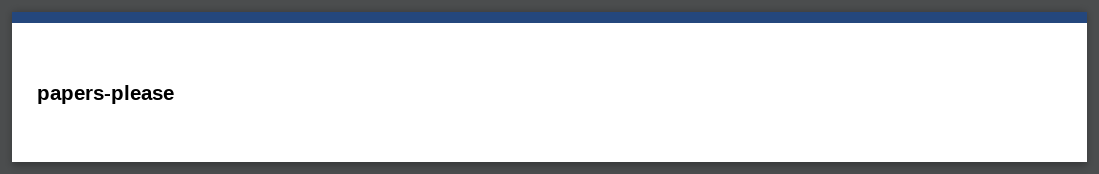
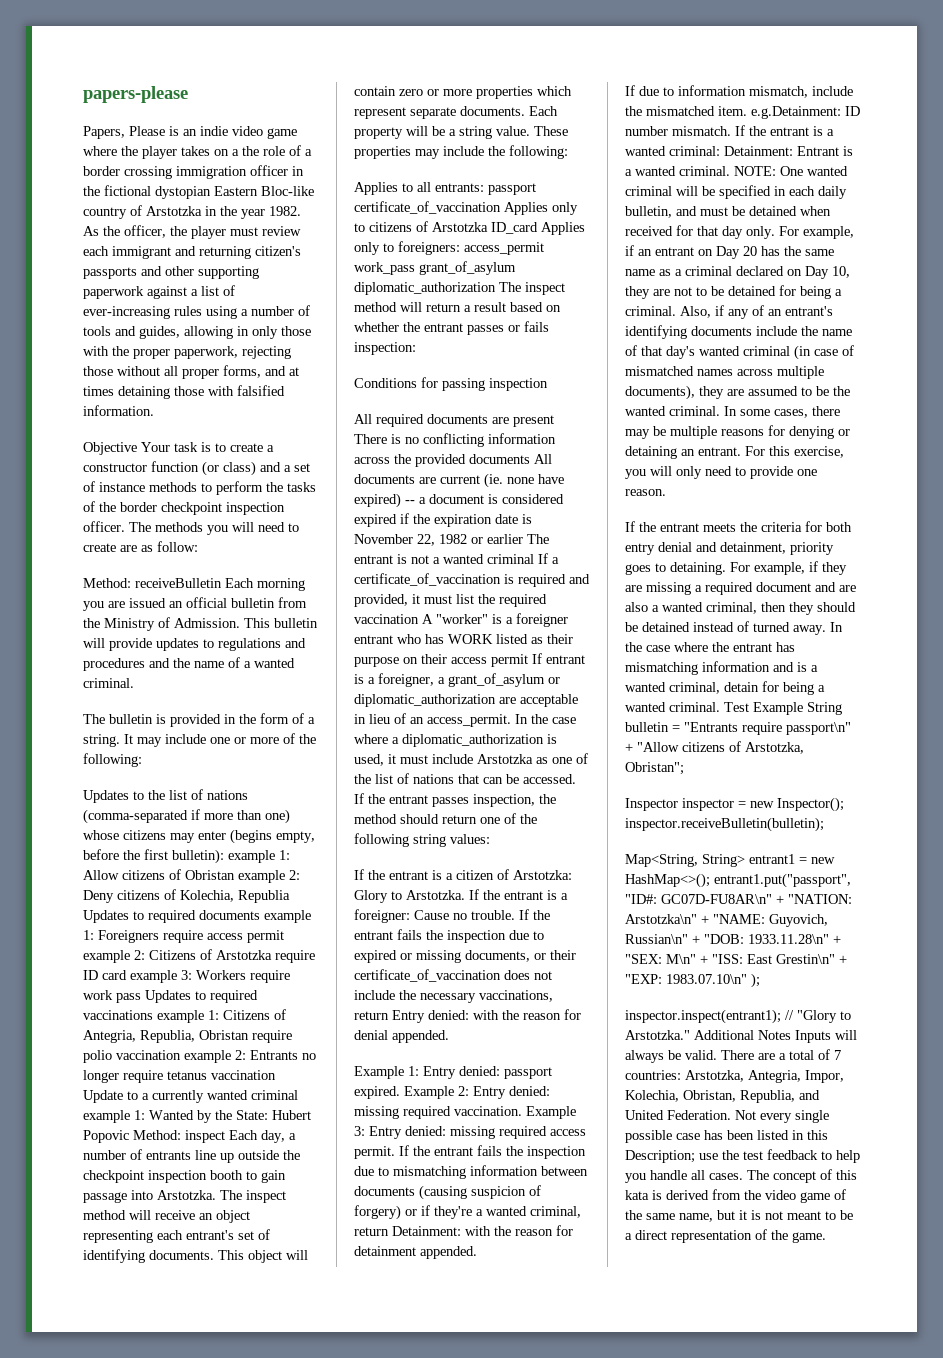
+ Papers, Please is an indie video game where the player takes on a the role of a border crossing immigration officer in the fictional dystopian Eastern Bloc-like country of Arstotzka in the year 1982. As the officer, the player must review each immigrant and returning citizen's passports and other supporting paperwork against a list of ever-increasing rules using a number of tools and guides, allowing in only those with the proper paperwork, rejecting those without all proper forms, and at times detaining those with falsified information.
+ Objective Your task is to create a constructor function (or class) and a set of instance methods to perform the tasks of the border checkpoint inspection officer. The methods you will need to create are as follow:
+ Method: receiveBulletin Each morning you are issued an official bulletin from the Ministry of Admission. This bulletin will provide updates to regulations and procedures and the name of a wanted criminal.
+ The bulletin is provided in the form of a string. It may include one or more of the following:
+ Updates to the list of nations (comma-separated if more than one) whose citizens may enter (begins empty, before the first bulletin): example 1: Allow citizens of Obristan example 2: Deny citizens of Kolechia, Republia Updates to required documents example 1: Foreigners require access permit example 2: Citizens of Arstotzka require ID card example 3: Workers require work pass Updates to required vaccinations example 1: Citizens of Antegria, Republia, Obristan require polio vaccination example 2: Entrants no longer require tetanus vaccination Update to a currently wanted criminal example 1: Wanted by the State: Hubert Popovic Method: inspect Each day, a number of entrants line up outside the checkpoint inspection booth to gain passage into Arstotzka. The inspect method will receive an object representing each entrant's set of identifying documents. This object will contain zero or more properties which represent separate documents. Each property will be a string value. These properties may include the following:
+ Applies to all entrants: passport certificate_of_vaccination Applies only to citizens of Arstotzka ID_card Applies only to foreigners: access_permit work_pass grant_of_asylum diplomatic_authorization The inspect method will return a result based on whether the entrant passes or fails inspection:
+ Conditions for passing inspection
+ All required documents are present There is no conflicting information across the provided documents All documents are current (ie. none have expired) -- a document is considered expired if the expiration date is November 22, 1982 or earlier The entrant is not a wanted criminal If a certificate_of_vaccination is required and provided, it must list the required vaccination A "worker" is a foreigner entrant who has WORK listed as their purpose on their access permit If entrant is a foreigner, a grant_of_asylum or diplomatic_authorization are acceptable in lieu of an access_permit. In the case where a diplomatic_authorization is used, it must include Arstotzka as one of the list of nations that can be accessed. If the entrant passes inspection, the method should return one of the following string values:
+ If the entrant is a citizen of Arstotzka: Glory to Arstotzka. If the entrant is a foreigner: Cause no trouble. If the entrant fails the inspection due to expired or missing documents, or their certificate_of_vaccination does not include the necessary vaccinations, return Entry denied: with the reason for denial appended.
+ Example 1: Entry denied: passport expired. Example 2: Entry denied: missing required vaccination. Example 3: Entry denied: missing required access permit. If the entrant fails the inspection due to mismatching information between documents (causing suspicion of forgery) or if they're a wanted criminal, return Detainment: with the reason for detainment appended.
+ If due to information mismatch, include the mismatched item. e.g.Detainment: ID number mismatch. If the entrant is a wanted criminal: Detainment: Entrant is a wanted criminal. NOTE: One wanted criminal will be specified in each daily bulletin, and must be detained when received for that day only. For example, if an entrant on Day 20 has the same name as a criminal declared on Day 10, they are not to be detained for being a criminal. Also, if any of an entrant's identifying documents include the name of that day's wanted criminal (in case of mismatched names across multiple documents), they are assumed to be the wanted criminal. In some cases, there may be multiple reasons for denying or detaining an entrant. For this exercise, you will only need to provide one reason.
+ If the entrant meets the criteria for both entry denial and detainment, priority goes to detaining. For example, if they are missing a required document and are also a wanted criminal, then they should be detained instead of turned away. In the case where the entrant has mismatching information and is a wanted criminal, detain for being a wanted criminal. Test Example String bulletin = "Entrants require passport\n" + "Allow citizens of Arstotzka, Obristan";
+ Inspector inspector = new Inspector(); inspector.receiveBulletin(bulletin);
+ Map<String, String> entrant1 = new HashMap<>(); entrant1.put("passport", "ID#: GC07D-FU8AR\n" + "NATION: Arstotzka\n" + "NAME: Guyovich, Russian\n" + "DOB: 1933.11.28\n" + "SEX: M\n" + "ISS: East Grestin\n" + "EXP: 1983.07.10\n" );
+ inspector.inspect(entrant1); // "Glory to Arstotzka." Additional Notes Inputs will always be valid. There are a total of 7 countries: Arstotzka, Antegria, Impor, Kolechia, Obristan, Republia, and United Federation. Not every single possible case has been listed in this Description; use the test feedback to help you handle all cases. The concept of this kata is derived from the video game of the same name, but it is not meant to be a direct representation of the game.

